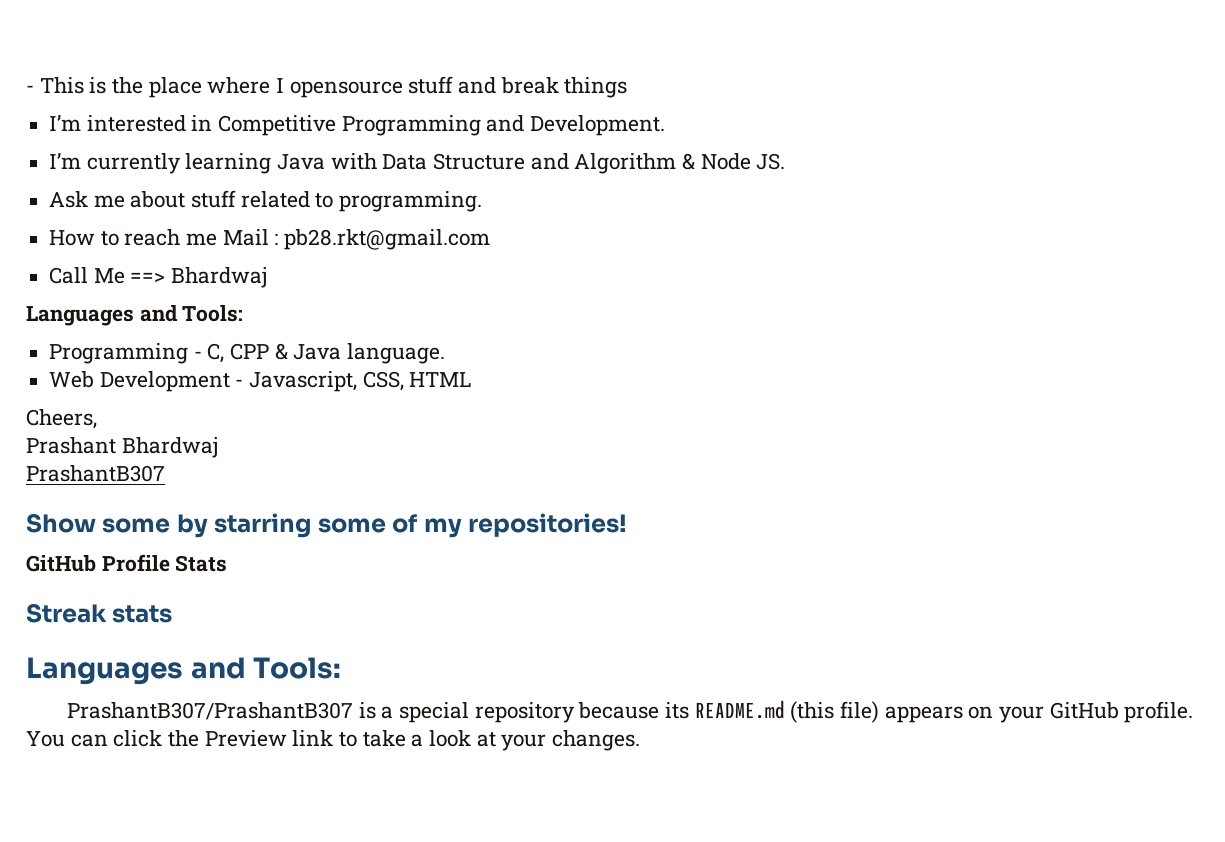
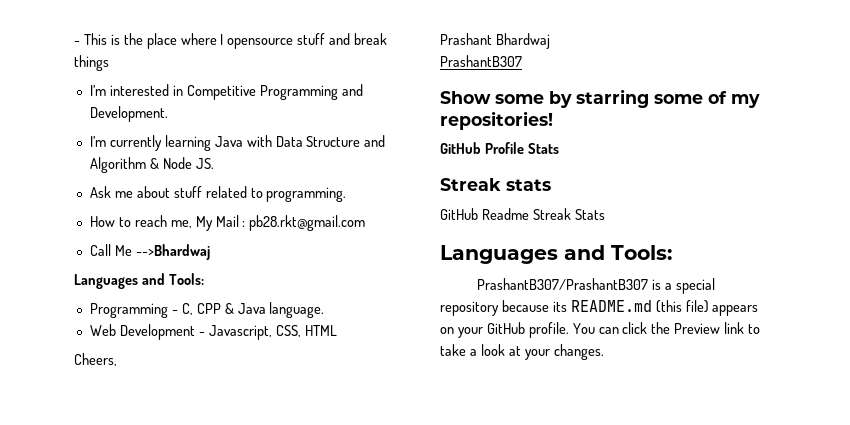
- How to reach me Mail : pb28.rkt@gmail.com
+ How to reach me, My Mail : pb28.rkt@gmail.com
- Call Me ==> Bhardwaj
+ Call Me -->Bhardwaj
+ GitHub Readme Streak Stats

